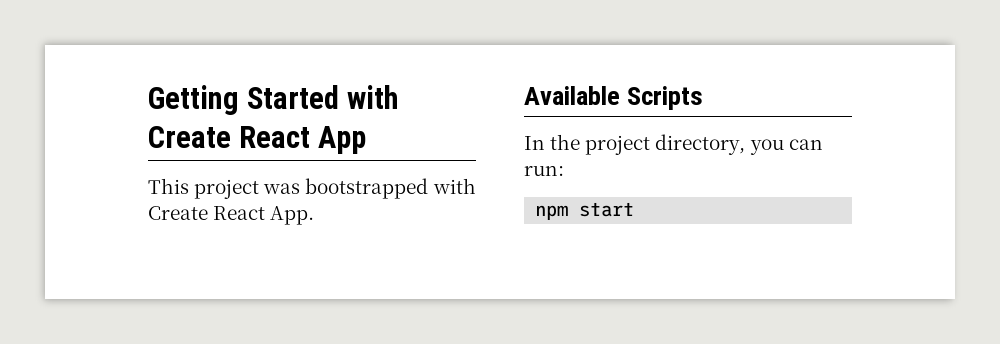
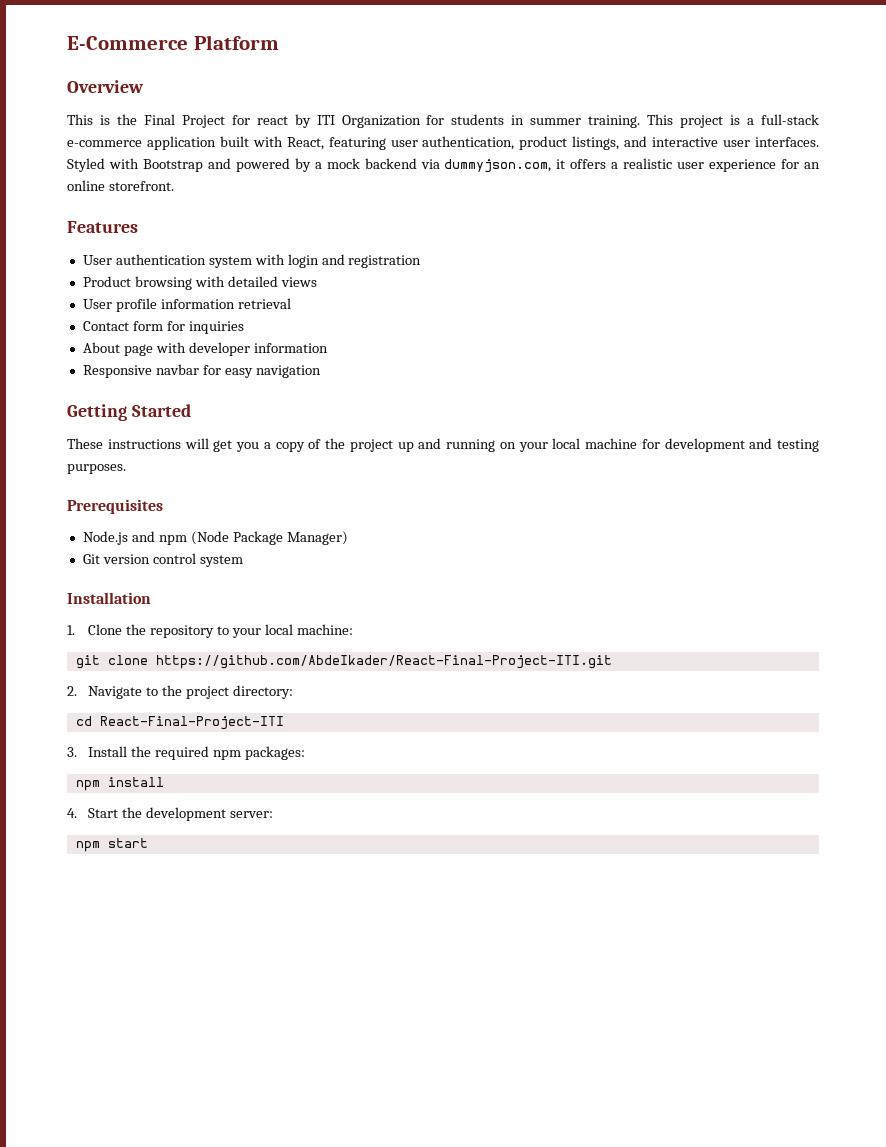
- Getting Started with Create React App
- This project was bootstrapped with Create React App.
- Available Scripts
- In the project directory, you can run:
+ E-Commerce Platform
+ Overview
+ This is the Final Project for react by ITI Organization for students in summer training. This project is a full-stack e-commerce application built with React, featuring user authentication, product listings, and interactive user interfaces. Styled with Bootstrap and powered by a mock backend via dummyjson.com, it offers a realistic user experience for an online storefront.
+ Features
+ User authentication system with login and registration
+ Product browsing with detailed views
+ User profile information retrieval
+ Contact form for inquiries
+ About page with developer information
+ Responsive navbar for easy navigation
+ Getting Started
+ These instructions will get you a copy of the project up and running on your local machine for development and testing purposes.
+ Prerequisites
+ Node.js and npm (Node Package Manager)
+ Git version control system
+ Installation
+ 1. Clone the repository to your local machine:
+ git clone https://github.com/AbdeIkader/React-Final-Project-ITI.git
+ 2. Navigate to the project directory:
+ cd React-Final-Project-ITI
+ 3. Install the required npm packages:
+ npm install
+ 4. Start the development server:

